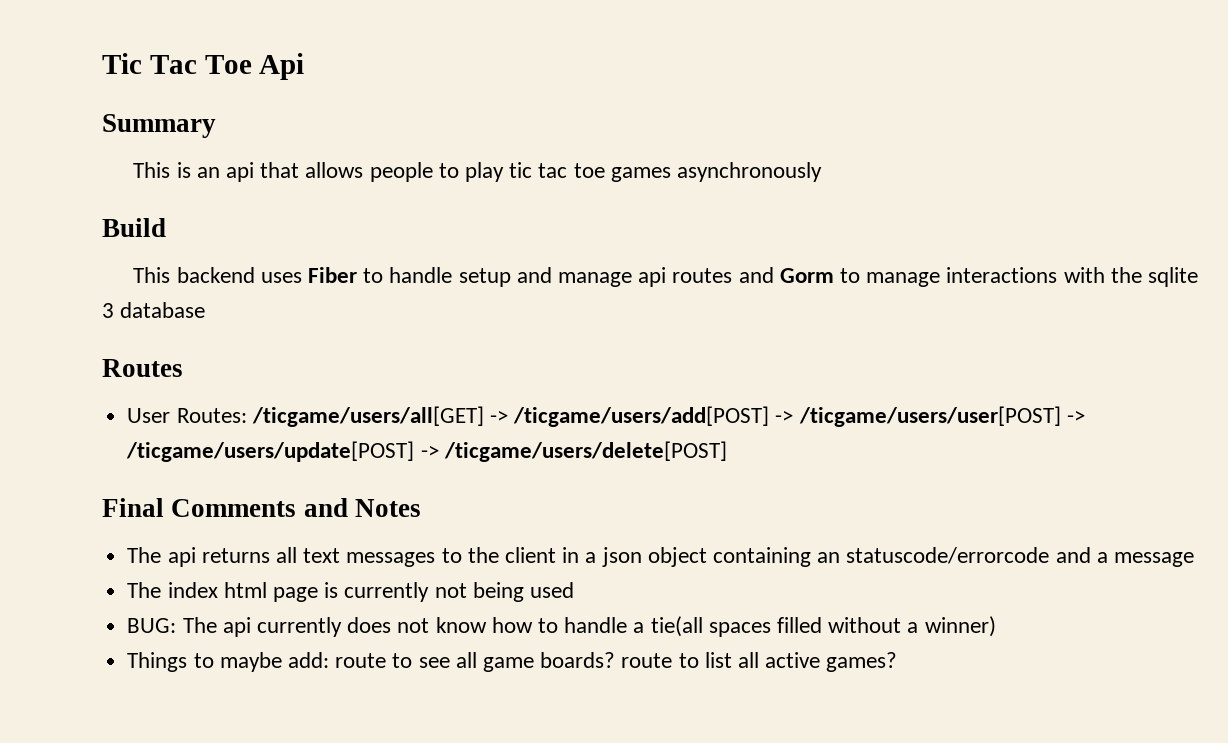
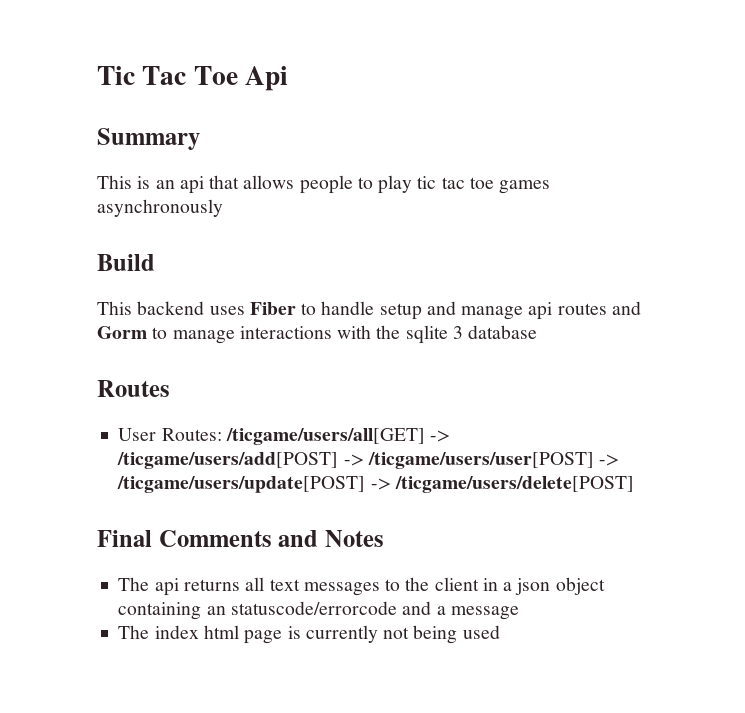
- BUG: The api currently does not know how to handle a tie(all spaces filled without a winner)
- Things to maybe add: route to see all game boards? route to list all active games?

